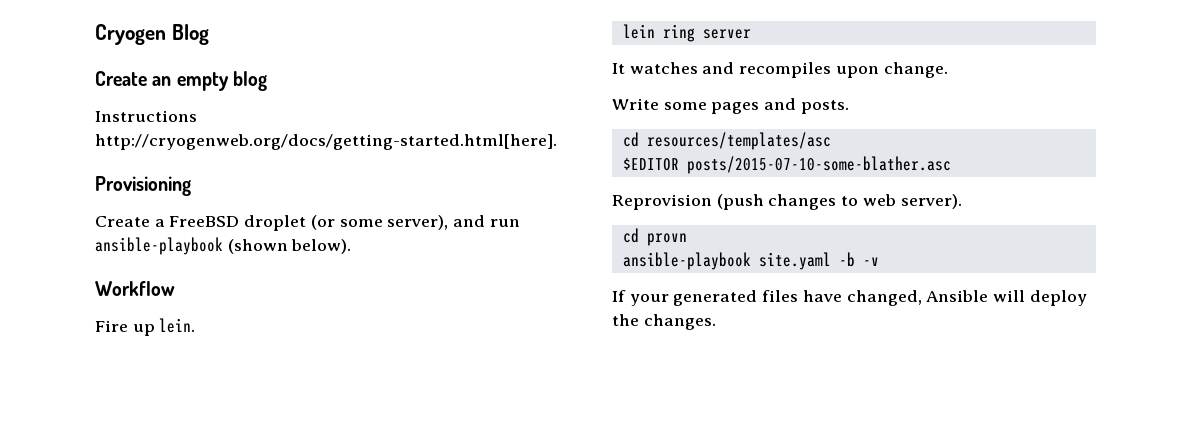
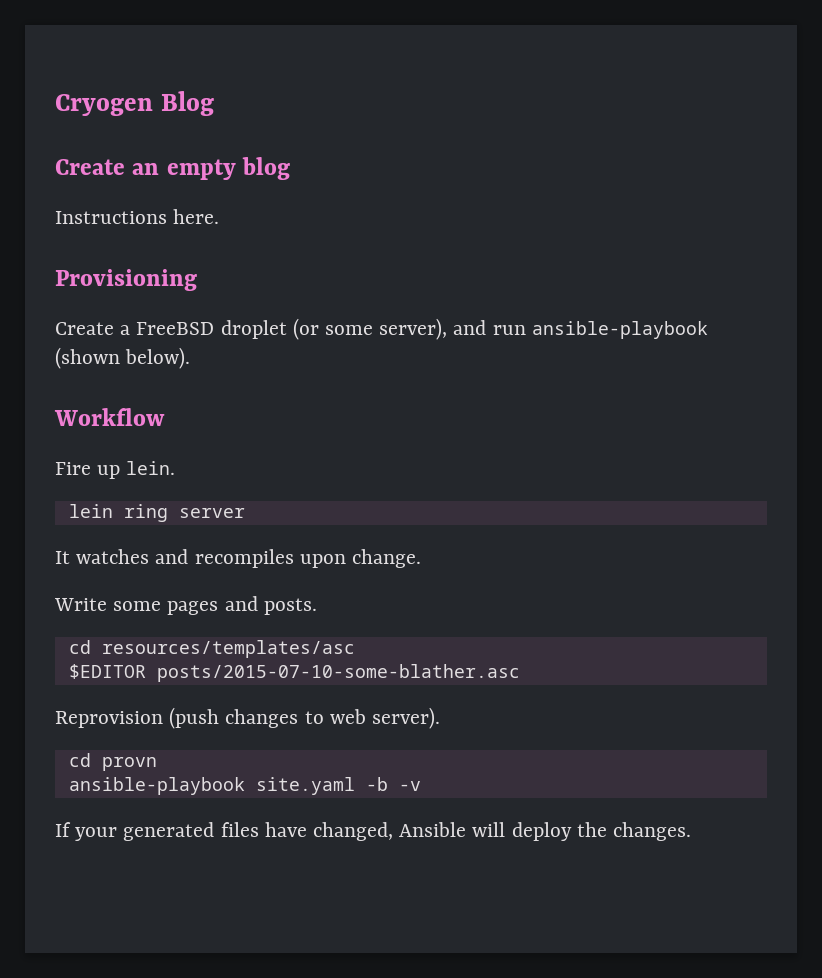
- Instructions http://cryogenweb.org/docs/getting-started.html[here].
+ Instructions here.

